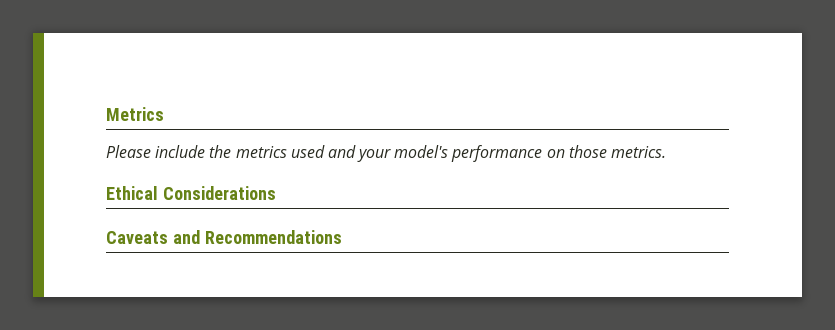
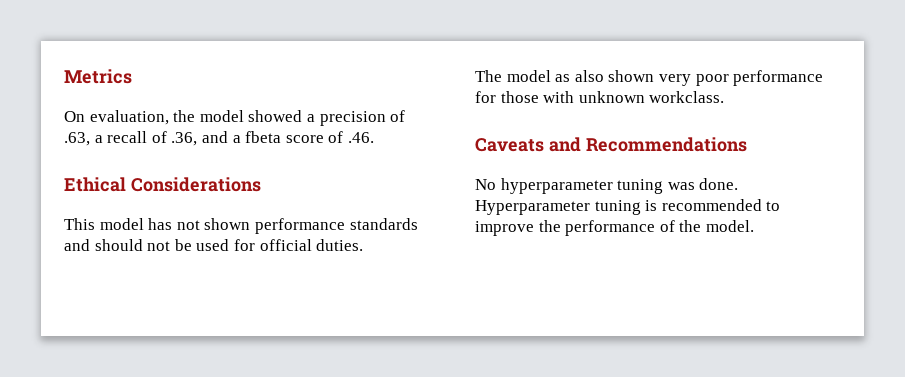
- Please include the metrics used and your model's performance on those metrics.
+ On evaluation, the model showed a precision of .63, a recall of .36, and a fbeta score of .46.
  Ethical Considerations
+ This model has not shown performance standards and should not be used for official duties.
+ The model as also shown very poor performance for those with unknown workclass.
  Caveats and Recommendations
+ No hyperparameter tuning was done. Hyperparameter tuning is recommended to improve the performance of the model.

